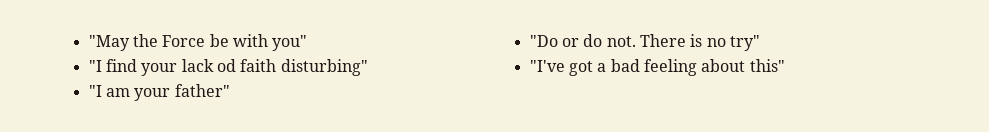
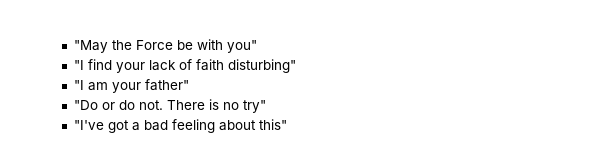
- "I find your lack od faith disturbing"
+ "I find your lack of faith disturbing"

